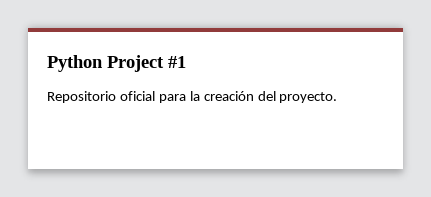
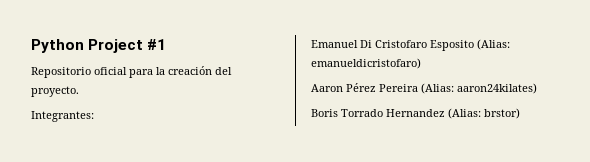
+ Integrantes:
+ Emanuel Di Cristofaro Esposito (Alias: emanueldicristofaro)
+ Aaron Pérez Pereira (Alias: aaron24kilates)
+ Boris Torrado Hernandez (Alias: brstor)

